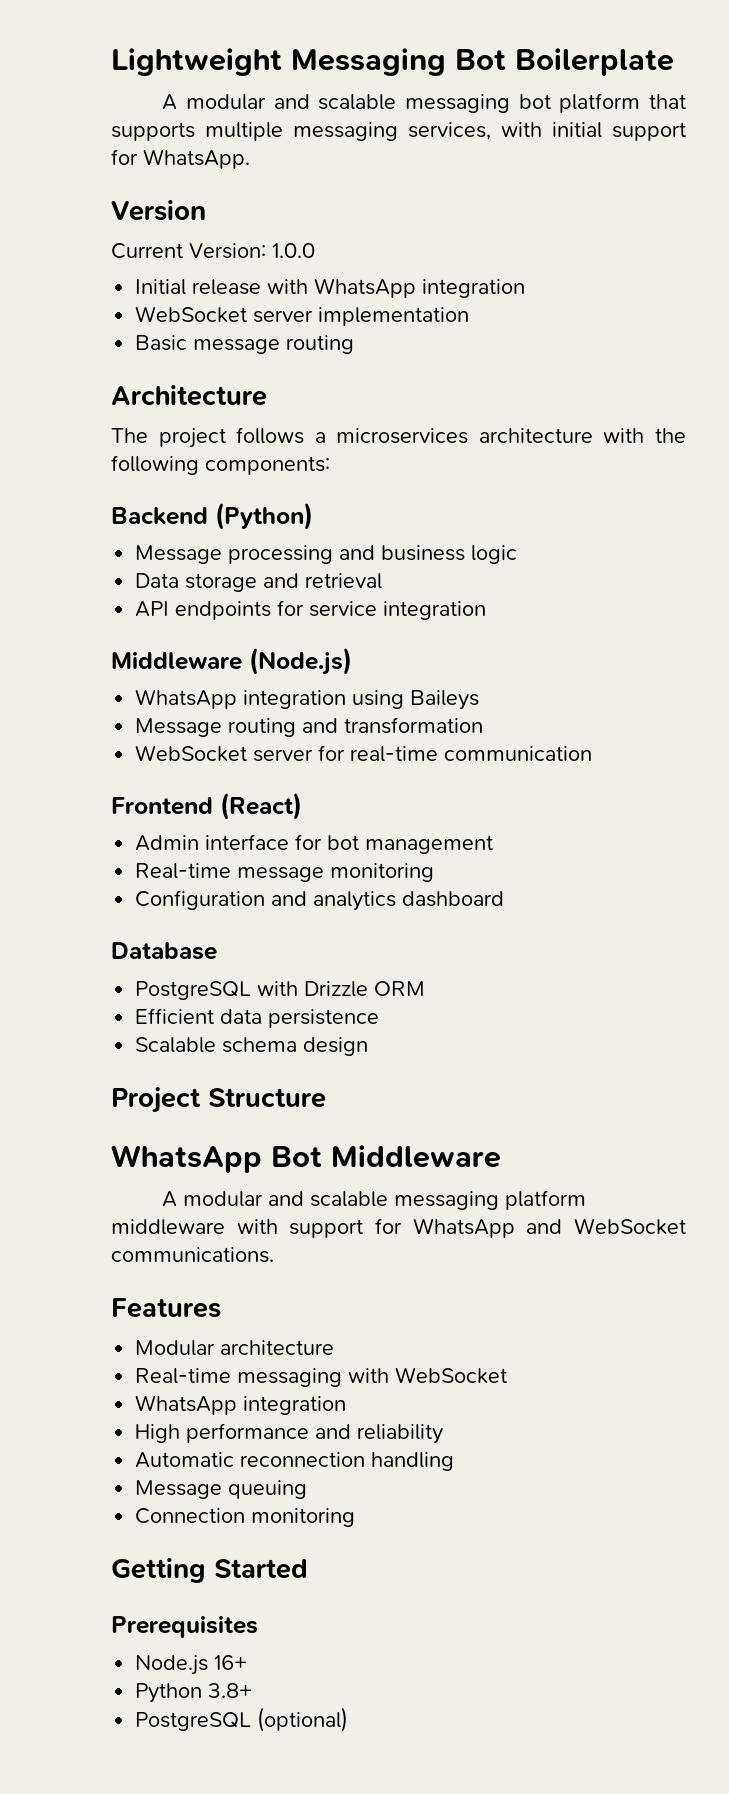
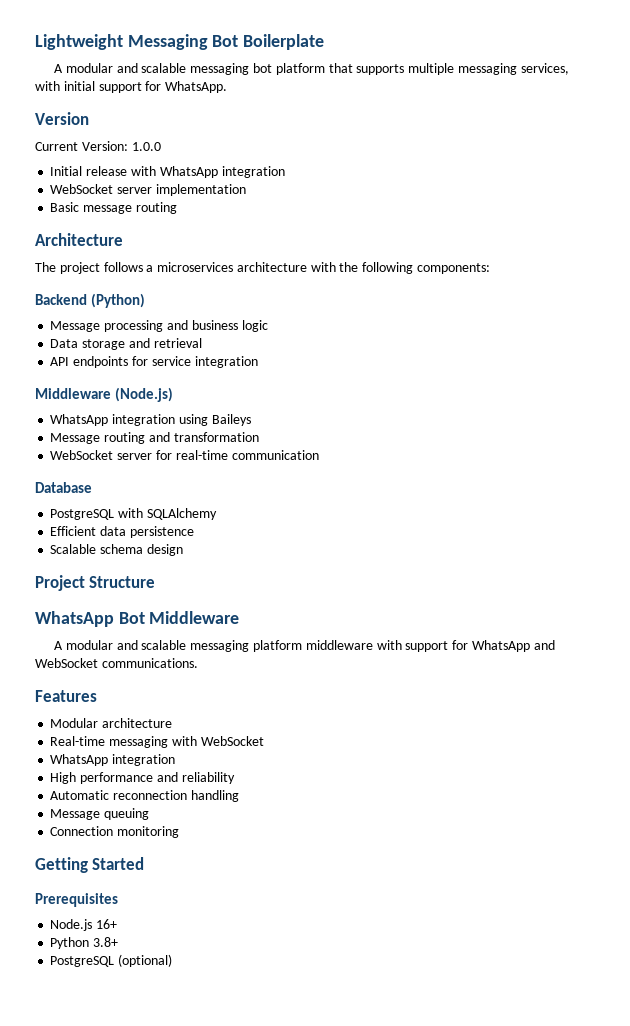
- Frontend (React)
- Admin interface for bot management
- Real-time message monitoring
- Configuration and analytics dashboard
- PostgreSQL with Drizzle ORM
+ PostgreSQL with SQLAlchemy

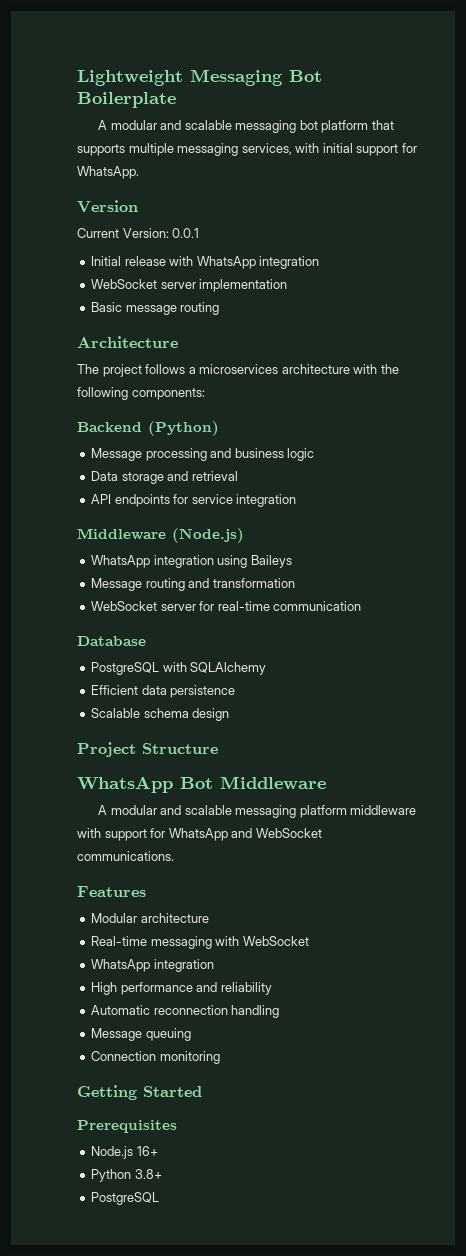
- Current Version: 1.0.0
+ Current Version: 0.0.1
  Python 3.8+
- PostgreSQL (optional)
+ PostgreSQL

